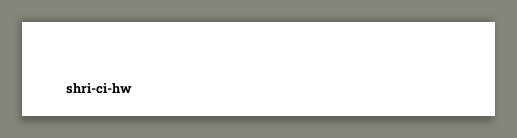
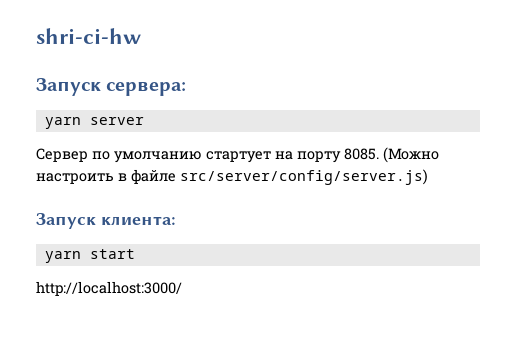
+ Запуск сервера:
+ yarn server
+ Сервер по умолчанию стартует на порту 8085. (Можно настроить в файле src/server/config/server.js)
+ Запуск клиента:
+ yarn start
+ http://localhost:3000/

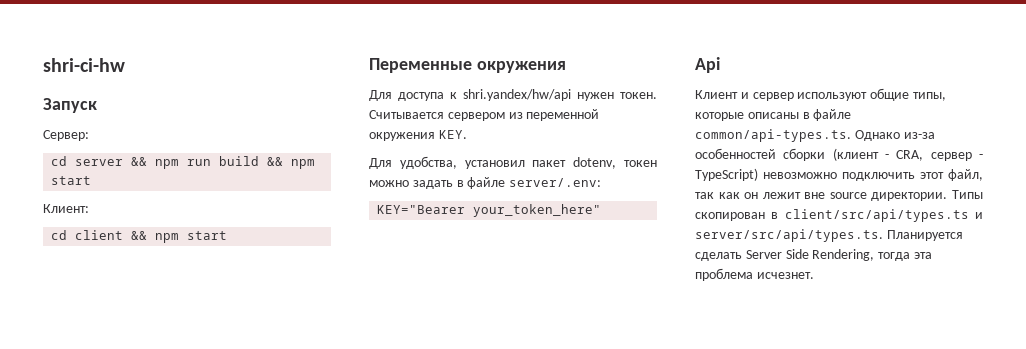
- Запуск сервера:
- yarn server
- Сервер по умолчанию стартует на порту 8085. (Можно настроить в файле src/server/config/server.js)
- Запуск клиента:
- yarn start
- http://localhost:3000/
+ Запуск
+ Сервер:
+ cd server && npm run build && npm start
+ Клиент:
+ cd client && npm start
+ Переменные окружения
+ Для доступа к shri.yandex/hw/api нужен токен. Считывается сервером из переменной окружения KEY.
+ Для удобства, установил пакет dotenv, токен можно задать в файле server/.env:
+ KEY="Bearer your_token_here"
+ Api
+ Клиент и сервер используют общие типы, которые описаны в файле common/api-types.ts. Однако из-за особенностей сборки (клиент - CRA, сервер - TypeScript) невозможно подключить этот файл, так как он лежит вне source директории. Типы скопирован в client/src/api/types.ts и server/src/api/types.ts. Планируется сделать Server Side Rendering, тогда эта проблема исчезнет.

